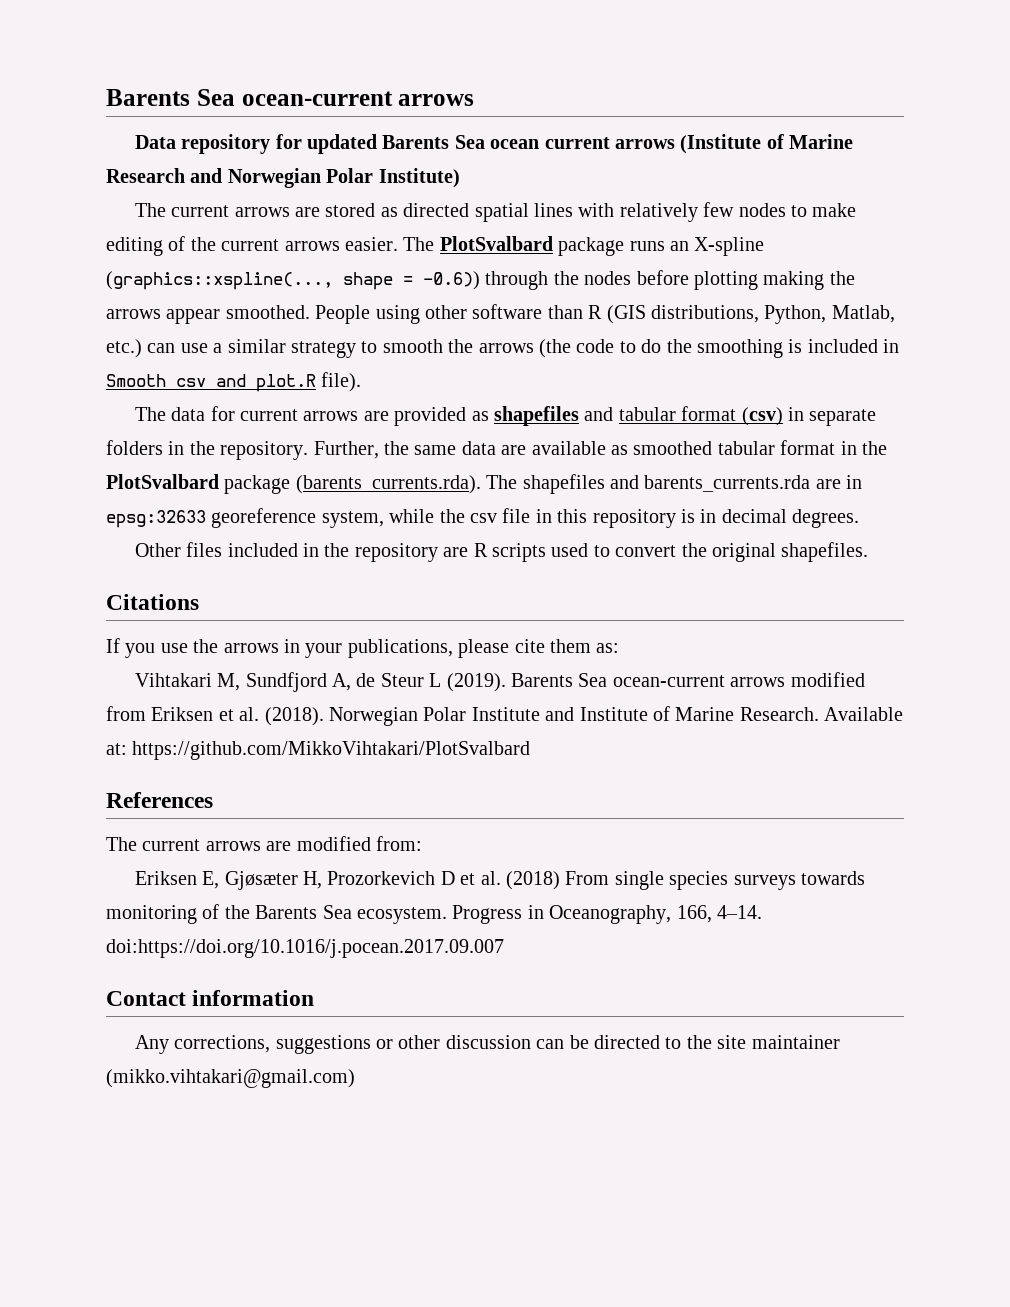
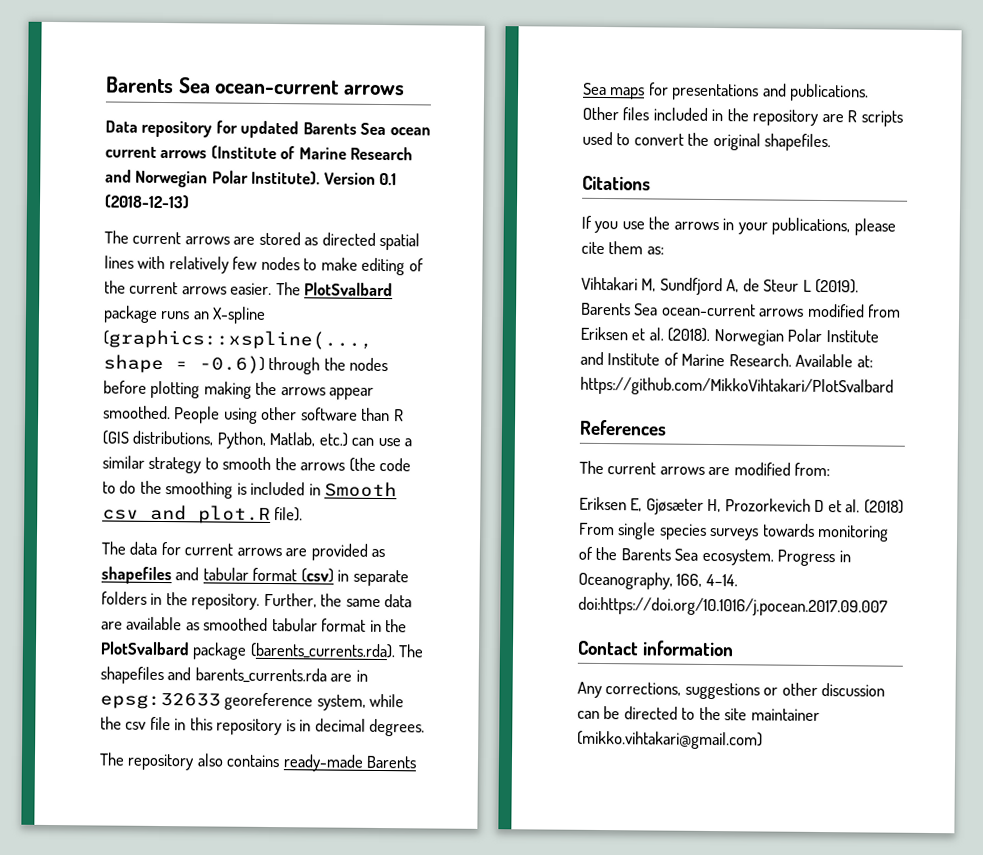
- Data repository for updated Barents Sea ocean current arrows (Institute of Marine Research and Norwegian Polar Institute)
+ Data repository for updated Barents Sea ocean current arrows (Institute of Marine Research and Norwegian Polar Institute). Version 0.1 (2018-12-13)
+ The repository also contains ready-made Barents Sea maps for presentations and publications.

